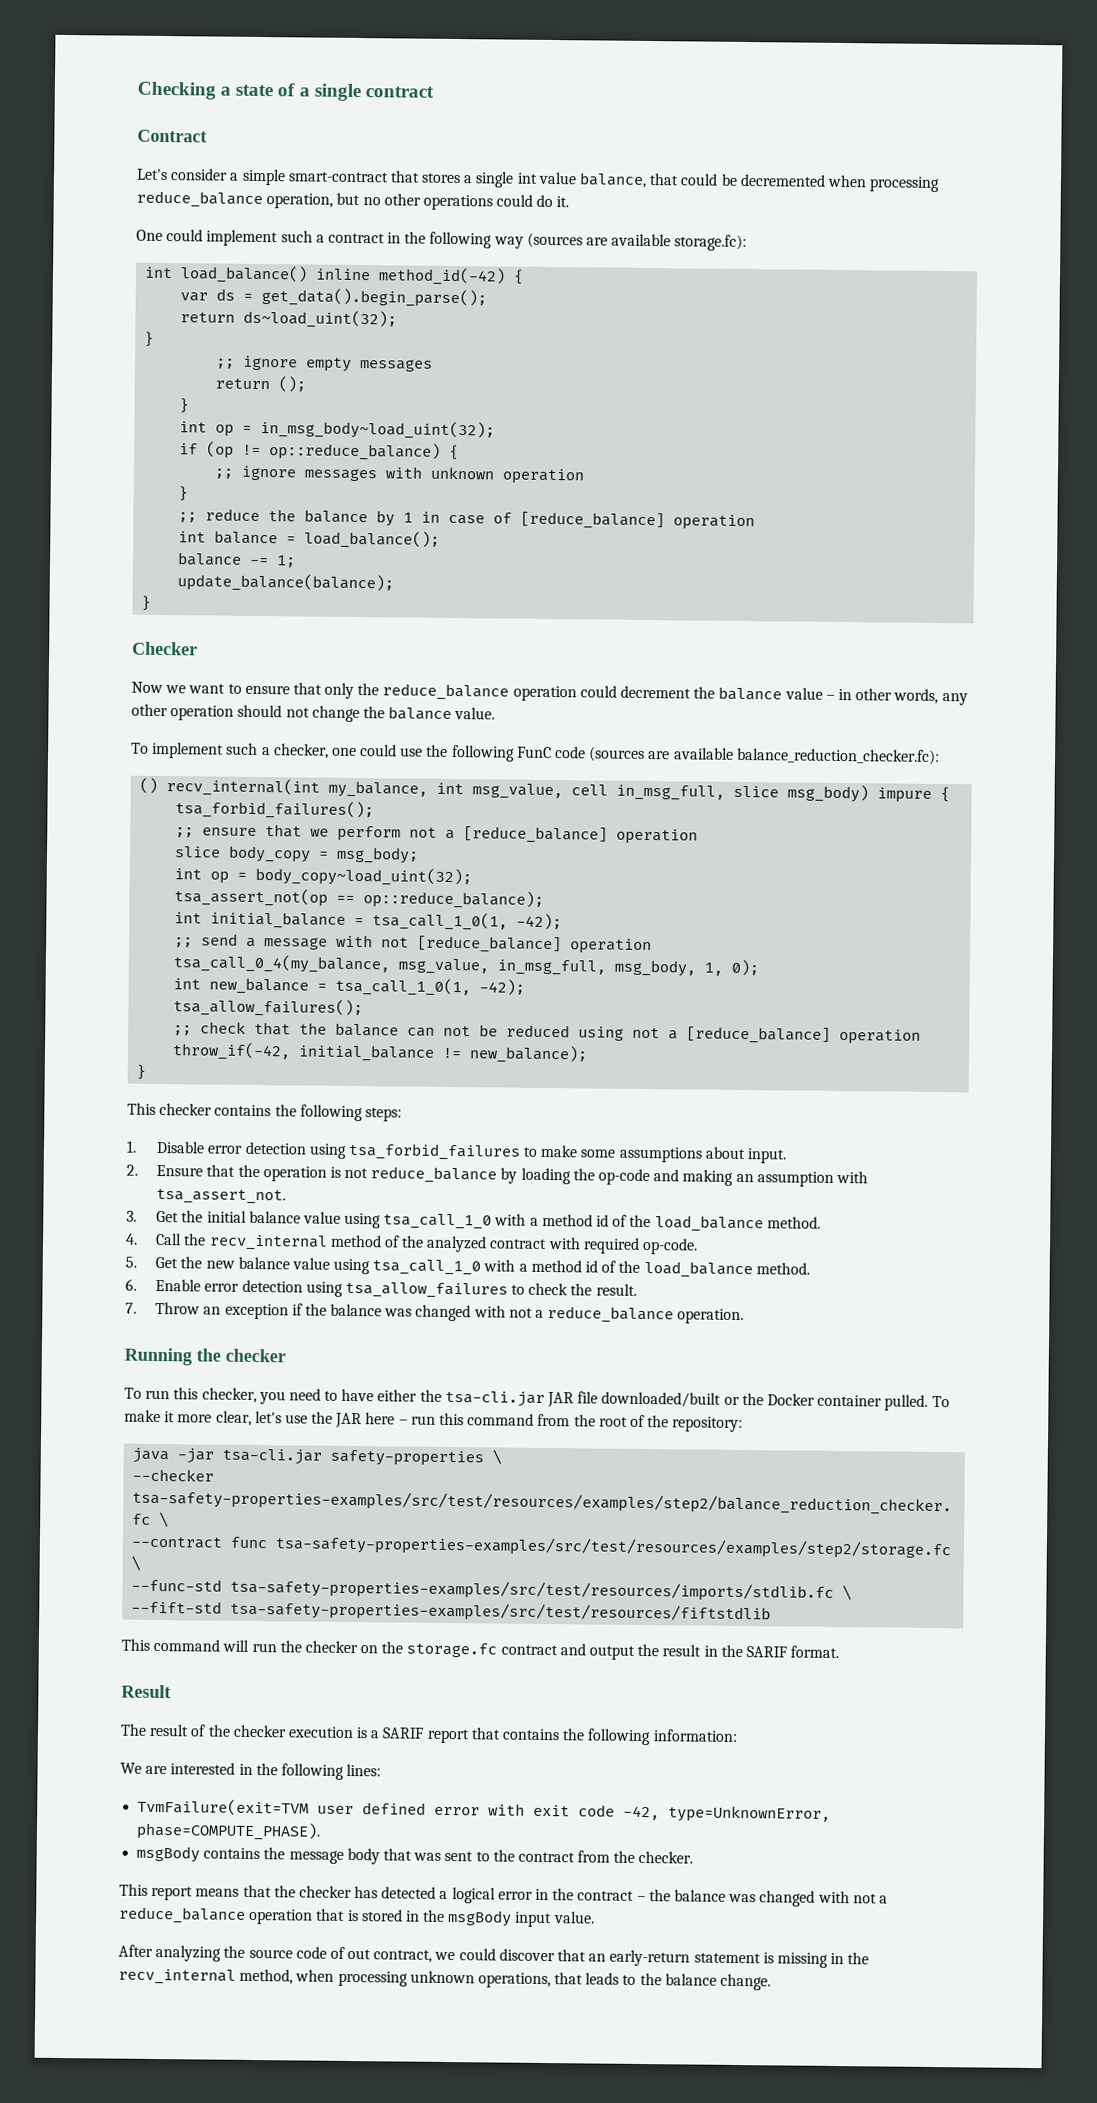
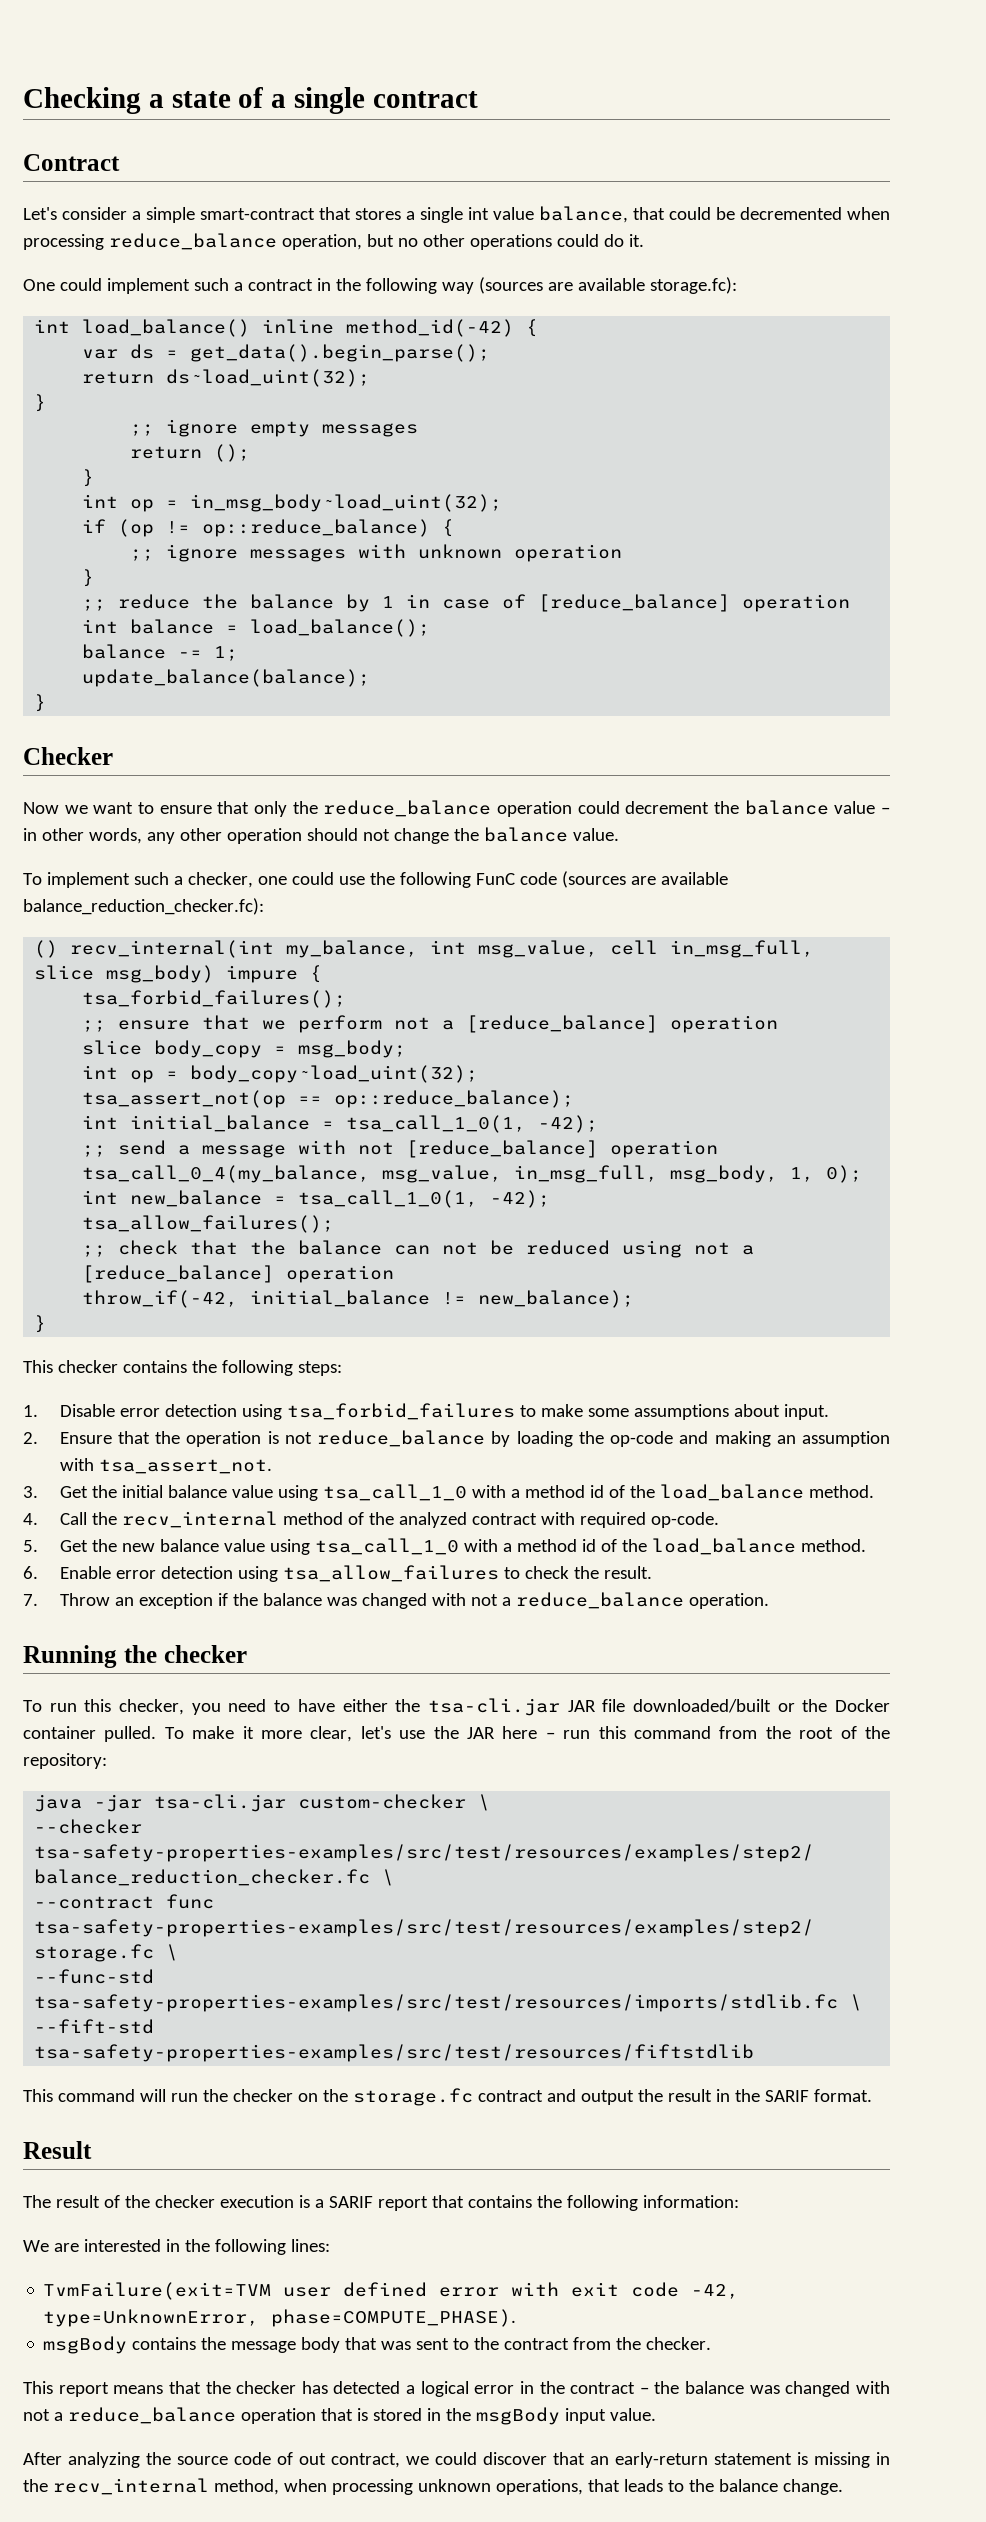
- java -jar tsa-cli.jar safety-properties \
+ java -jar tsa-cli.jar custom-checker \

